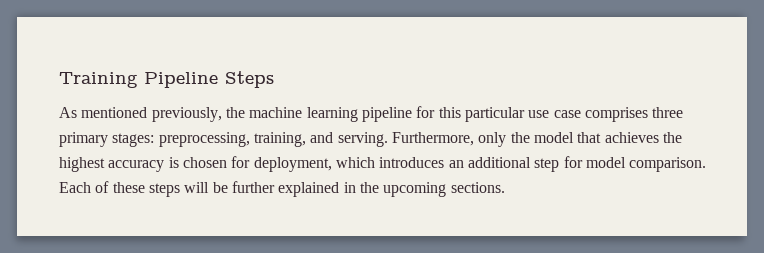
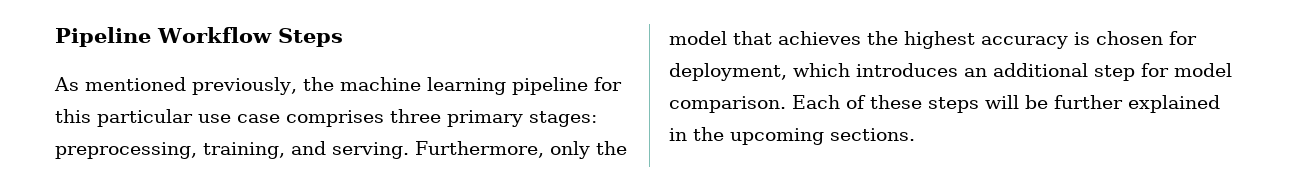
- Training Pipeline Steps
+ Pipeline Workflow Steps

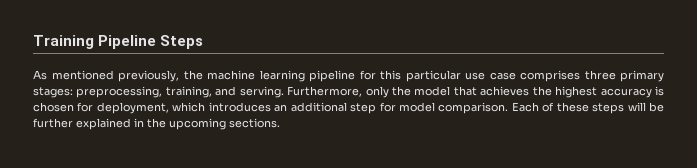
- Pipeline Workflow Steps
+ Training Pipeline Steps

